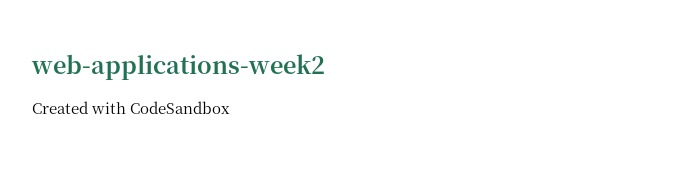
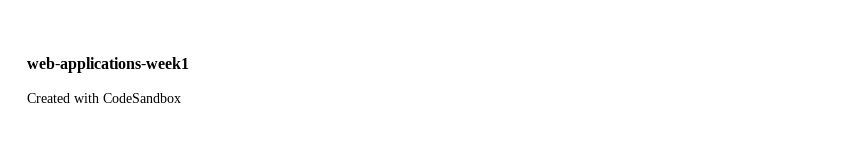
- web-applications-week2
+ web-applications-week1

